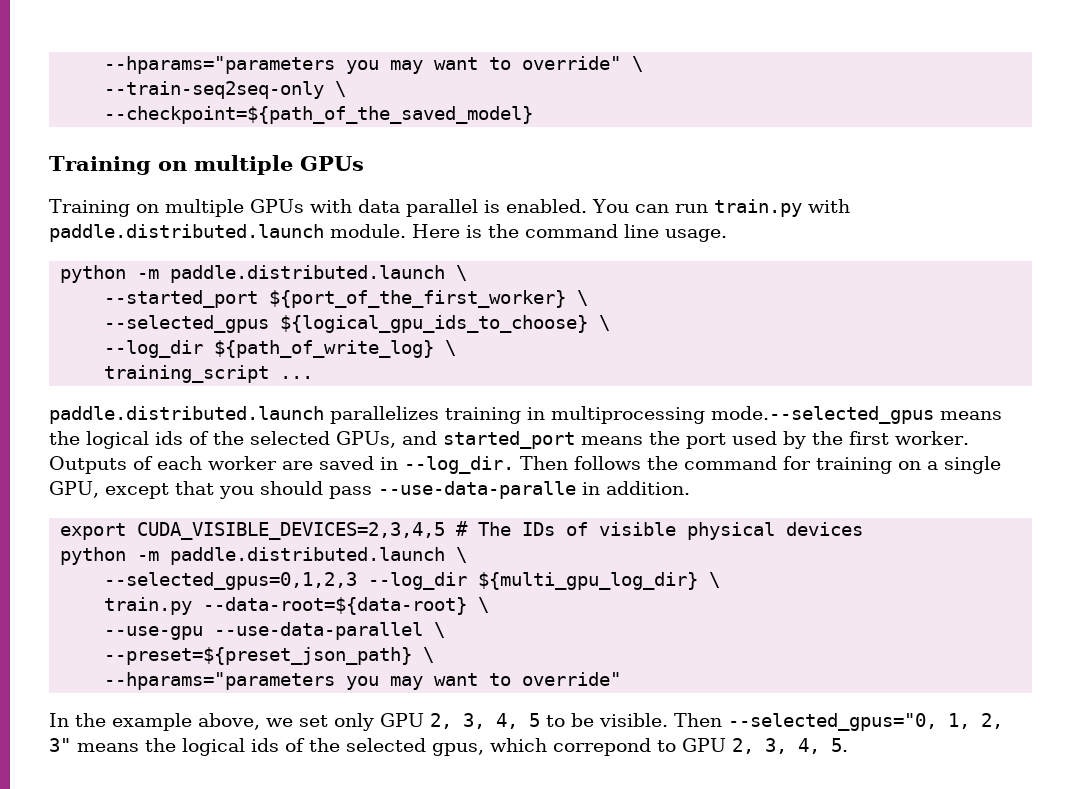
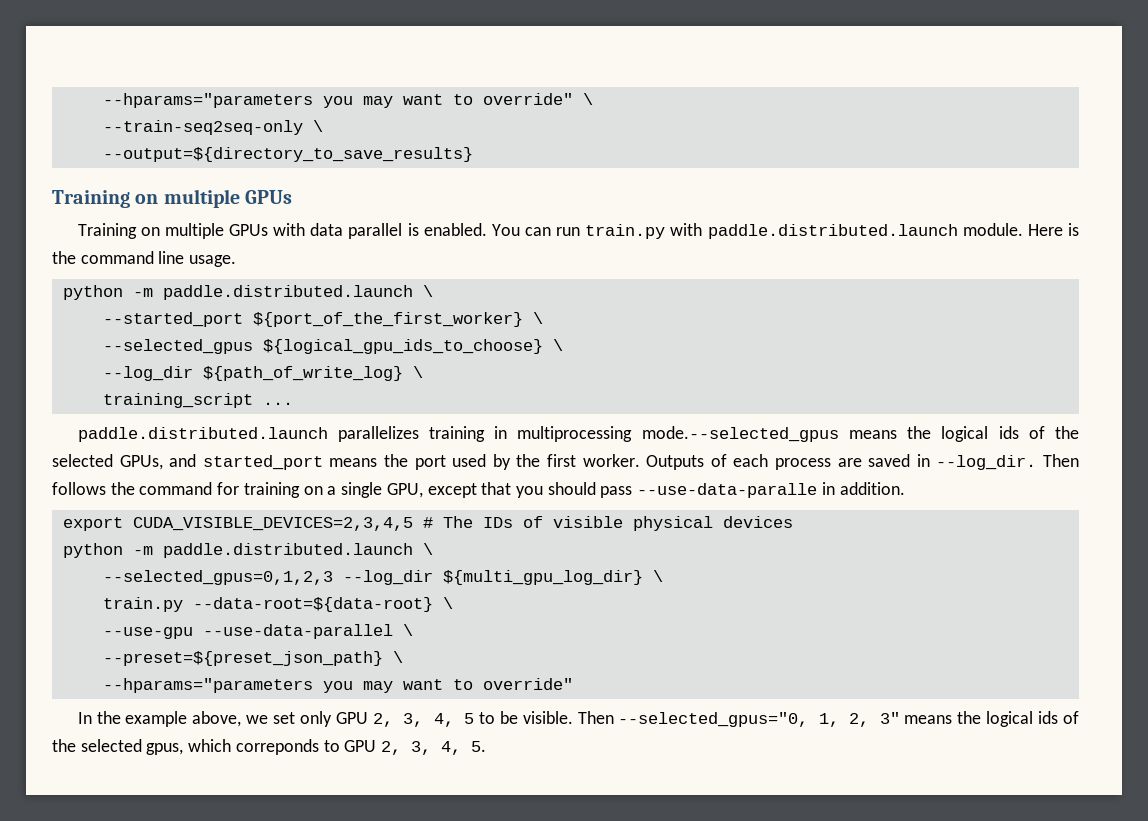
- --checkpoint=${path_of_the_saved_model}
+ --output=${directory_to_save_results}
- Outputs of each worker are saved in --log_dir.
+ Outputs of each process are saved in --log_dir.
- Then --selected_gpus="0, 1, 2, 3" means the logical ids of the selected gpus, which correpond to GPU 2, 3, 4, 5.
+ Then --selected_gpus="0, 1, 2, 3" means the logical ids of the selected gpus, which correponds to GPU 2, 3, 4, 5.

